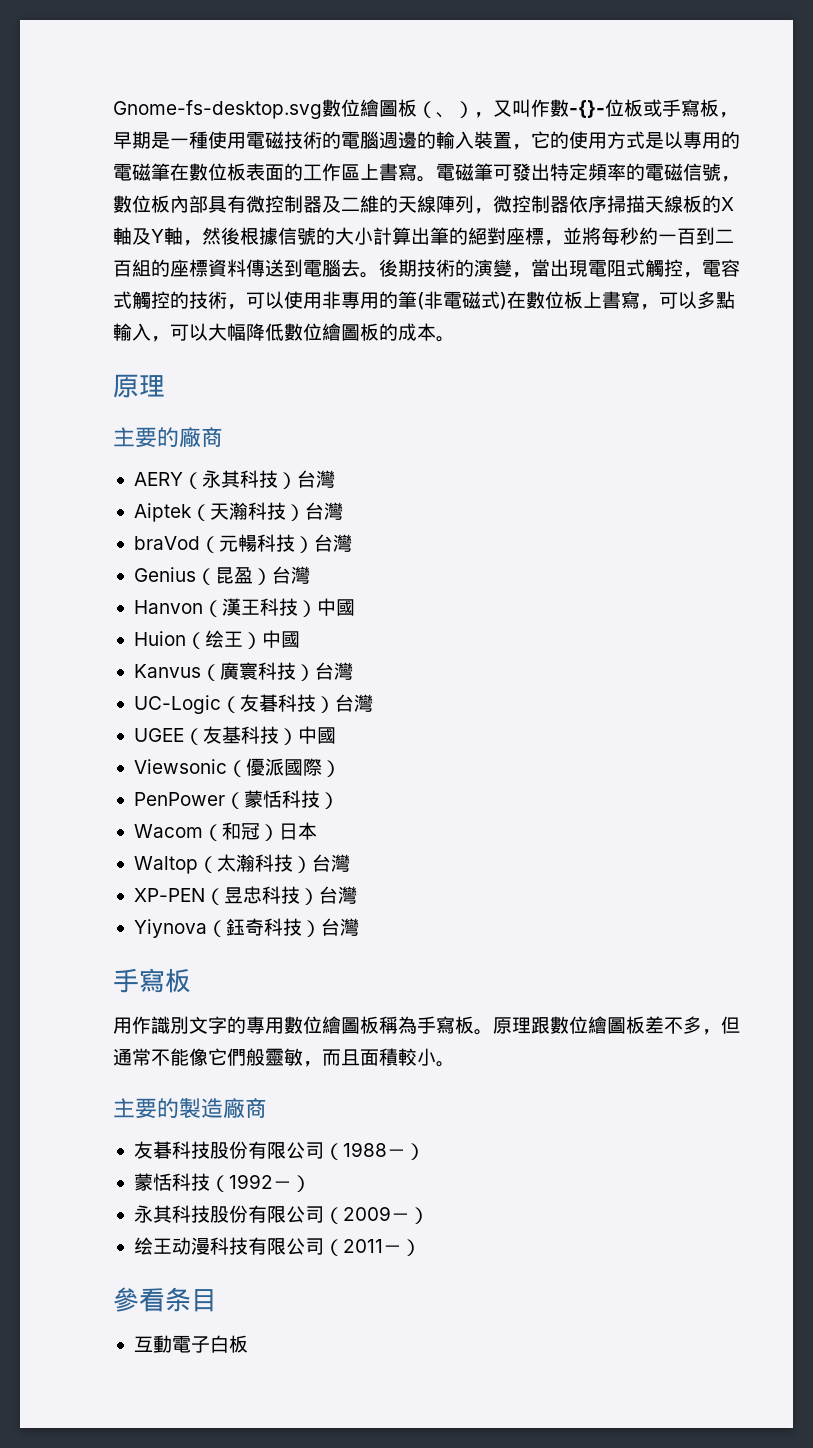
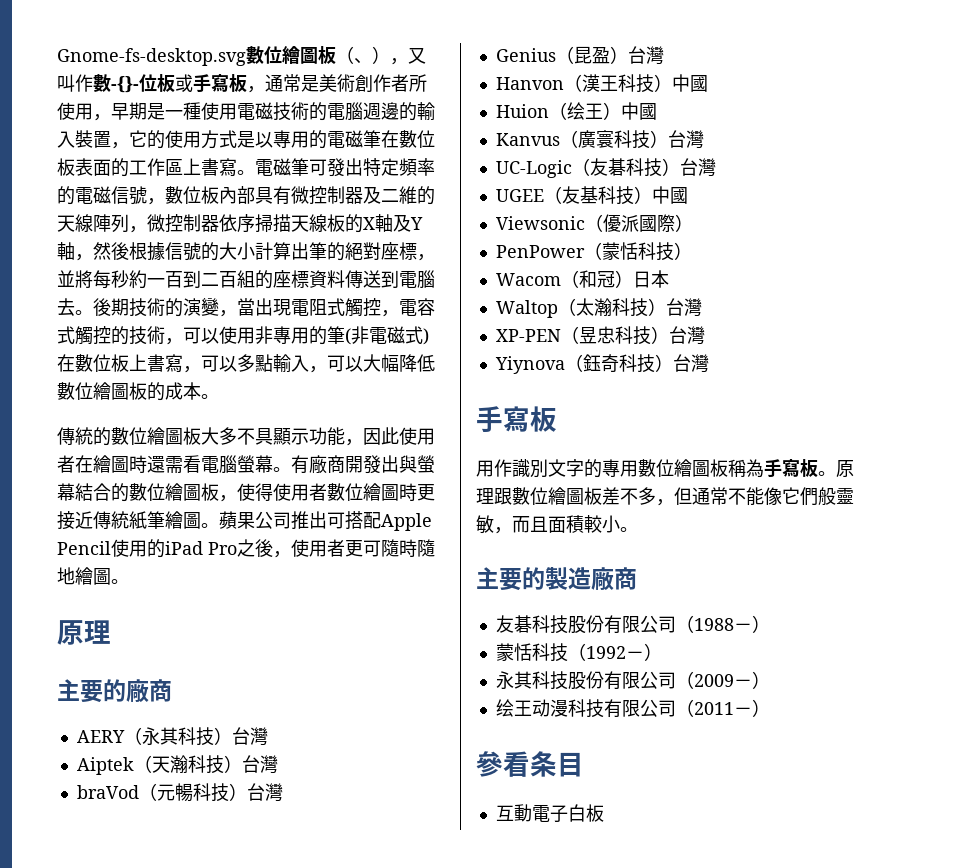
- Gnome-fs-desktop.svg數位繪圖板（、），又叫作數-{}-位板或手寫板，早期是一種使用電磁技術的電腦週邊的輸入裝置，它的使用方式是以專用的電磁筆在數位板表面的工作區上書寫。
+ Gnome-fs-desktop.svg數位繪圖板（、），又叫作數-{}-位板或手寫板，通常是美術創作者所使用，早期是一種使用電磁技術的電腦週邊的輸入裝置，它的使用方式是以專用的電磁筆在數位板表面的工作區上書寫。
+ 傳統的數位繪圖板大多不具顯示功能，因此使用者在繪圖時還需看電腦螢幕。有廠商開發出與螢幕結合的數位繪圖板，使得使用者數位繪圖時更接近傳統紙筆繪圖。蘋果公司推出可搭配Apple Pencil使用的iPad Pro之後，使用者更可隨時隨地繪圖。

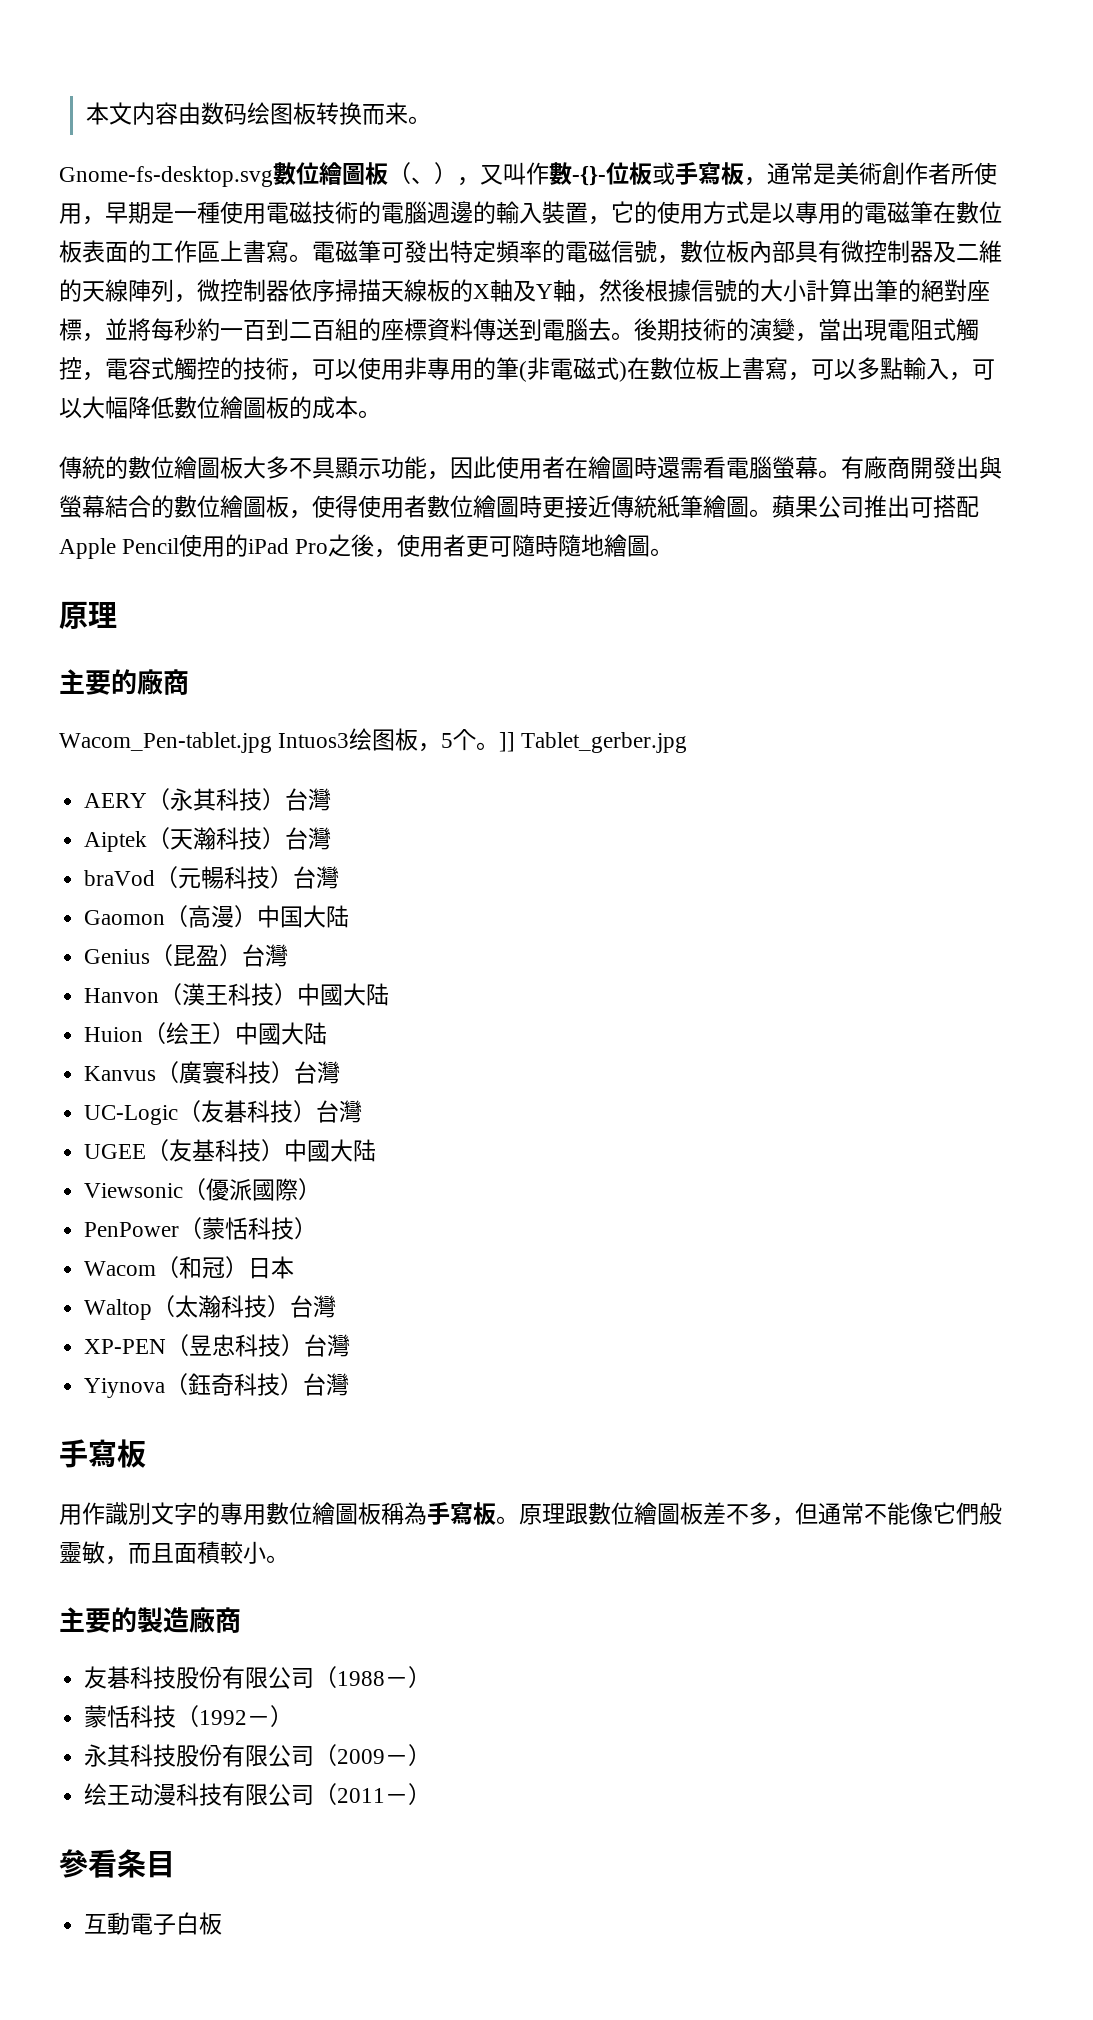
+ 本文内容由数码绘图板转换而来。
+ Wacom_Pen-tablet.jpg Intuos3绘图板，5个。]] Tablet_gerber.jpg
+ Gaomon（高漫）中国大陆
- Hanvon（漢王科技）中國
+ Hanvon（漢王科技）中國大陆
- Huion（绘王）中國
+ Huion（绘王）中國大陆
- UGEE（友基科技）中國
+ UGEE（友基科技）中國大陆

